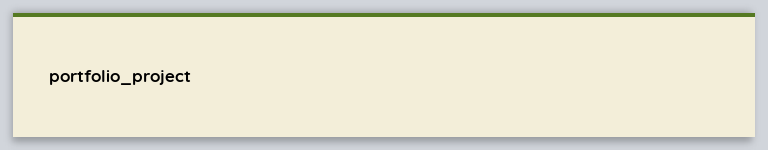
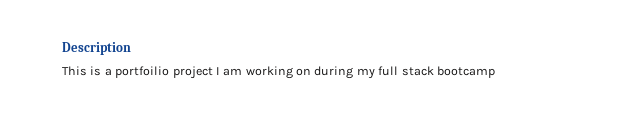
- portfolio_project
+ Description
+ This is a portfoilio project I am working on during my full stack bootcamp

